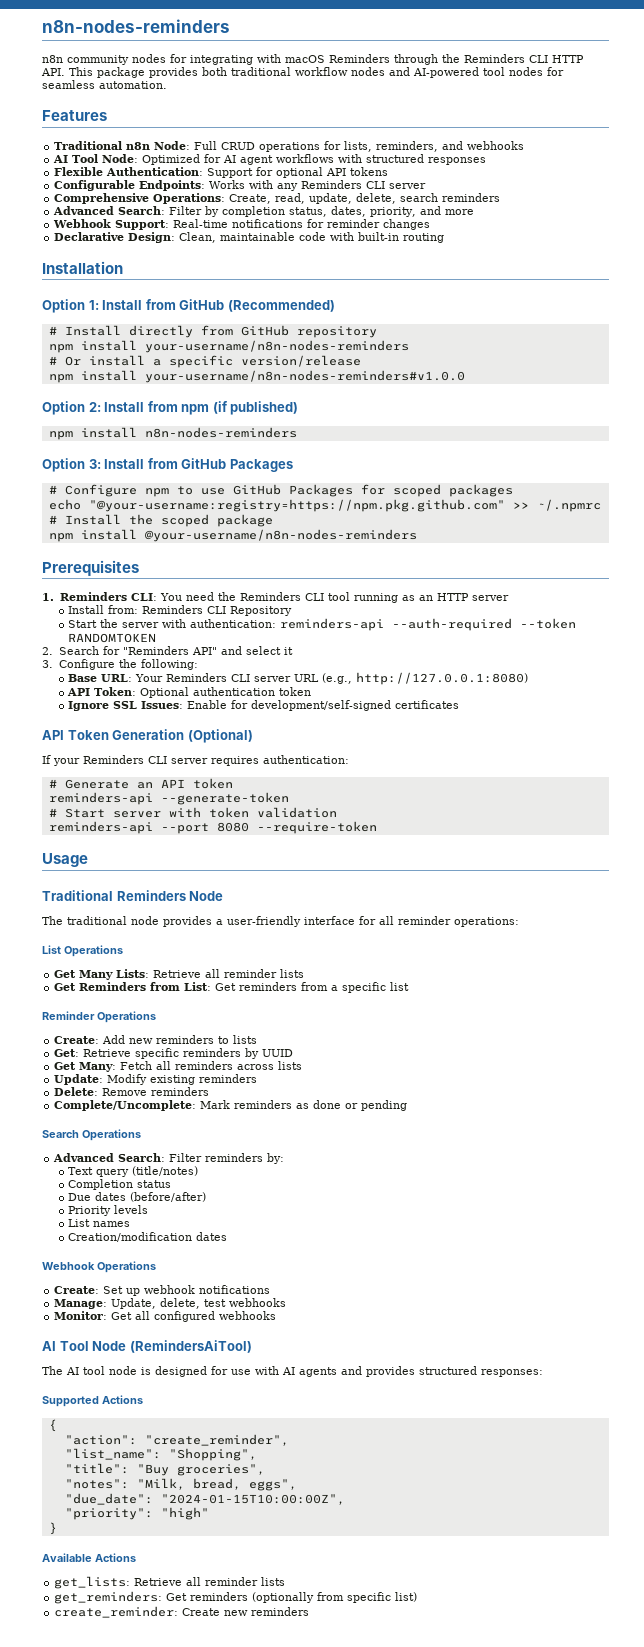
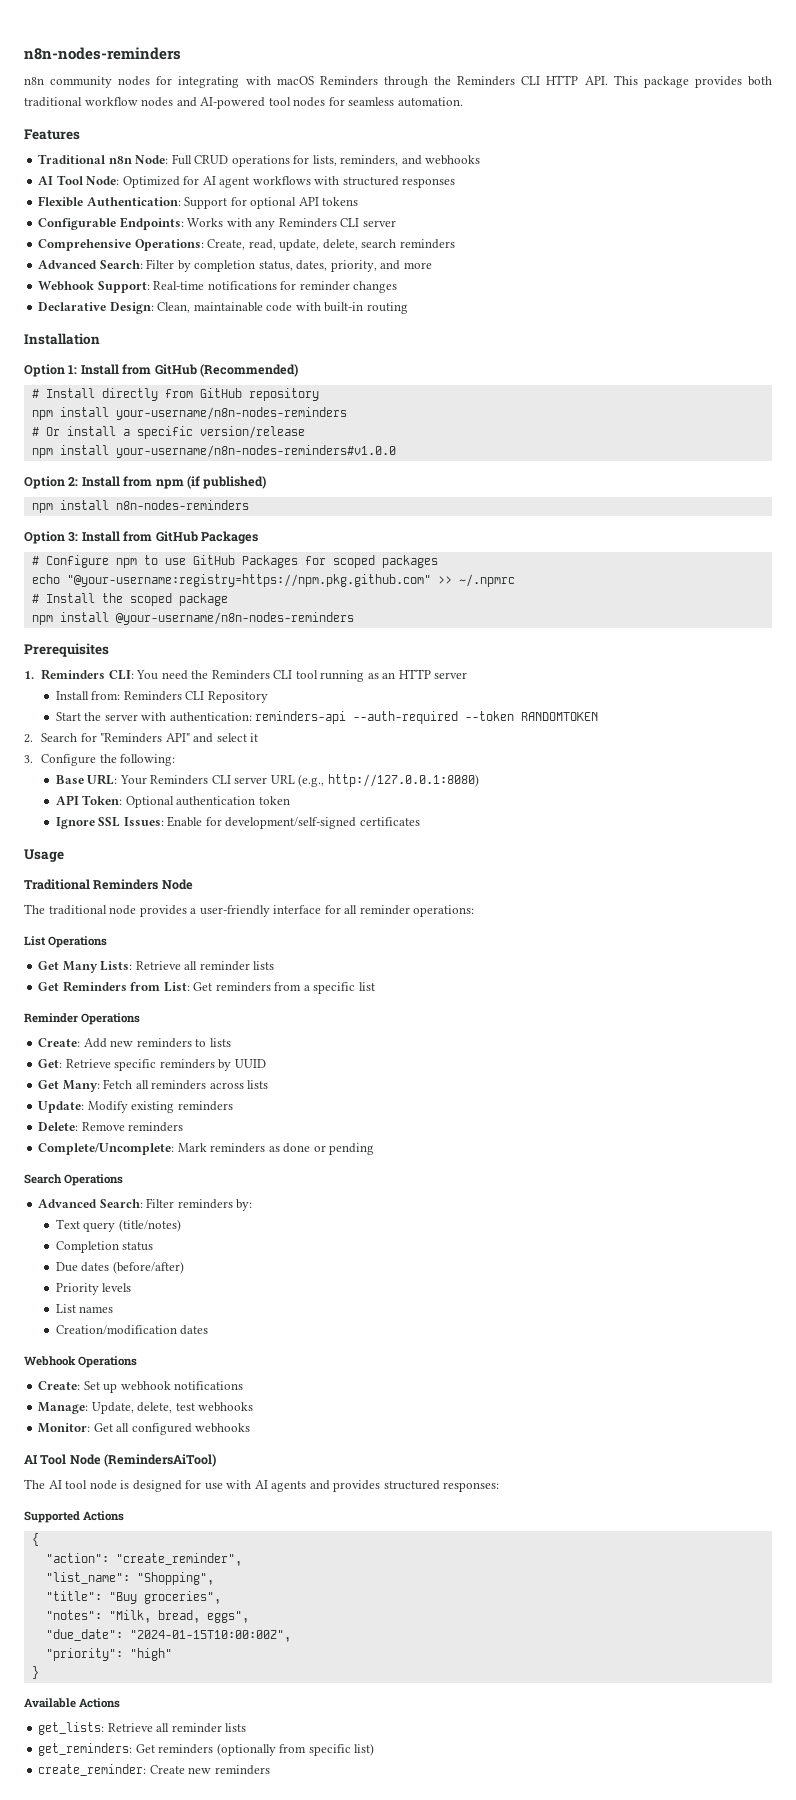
- API Token Generation (Optional)
- If your Reminders CLI server requires authentication:
- # Generate an API token
- reminders-api --generate-token
- # Start server with token validation
- reminders-api --port 8080 --require-token

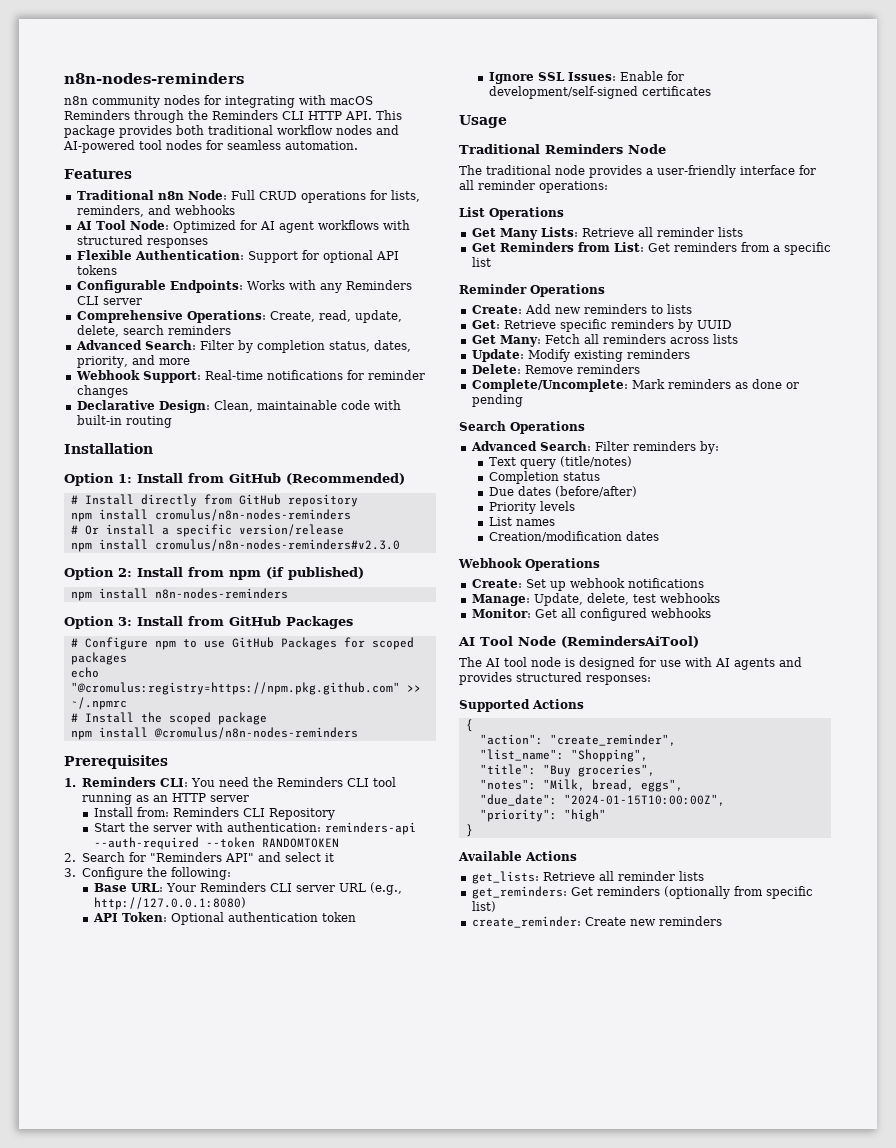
- npm install your-username/n8n-nodes-reminders
+ npm install cromulus/n8n-nodes-reminders
- npm install your-username/n8n-nodes-reminders#v1.0.0
+ npm install cromulus/n8n-nodes-reminders#v2.3.0
- echo "@your-username:registry=https://npm.pkg.github.com" >> ~/.npmrc
+ echo "@cromulus:registry=https://npm.pkg.github.com" >> ~/.npmrc
- npm install @your-username/n8n-nodes-reminders
+ npm install @cromulus/n8n-nodes-reminders

